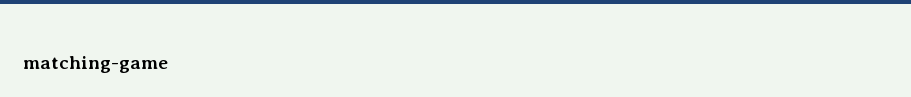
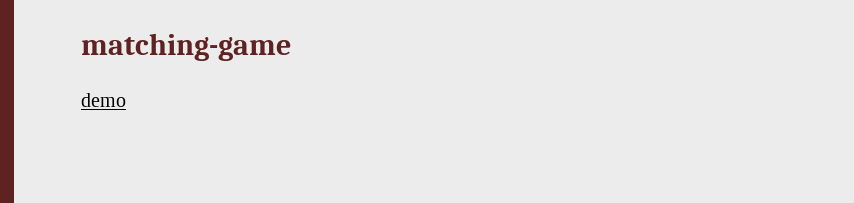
+ demo

